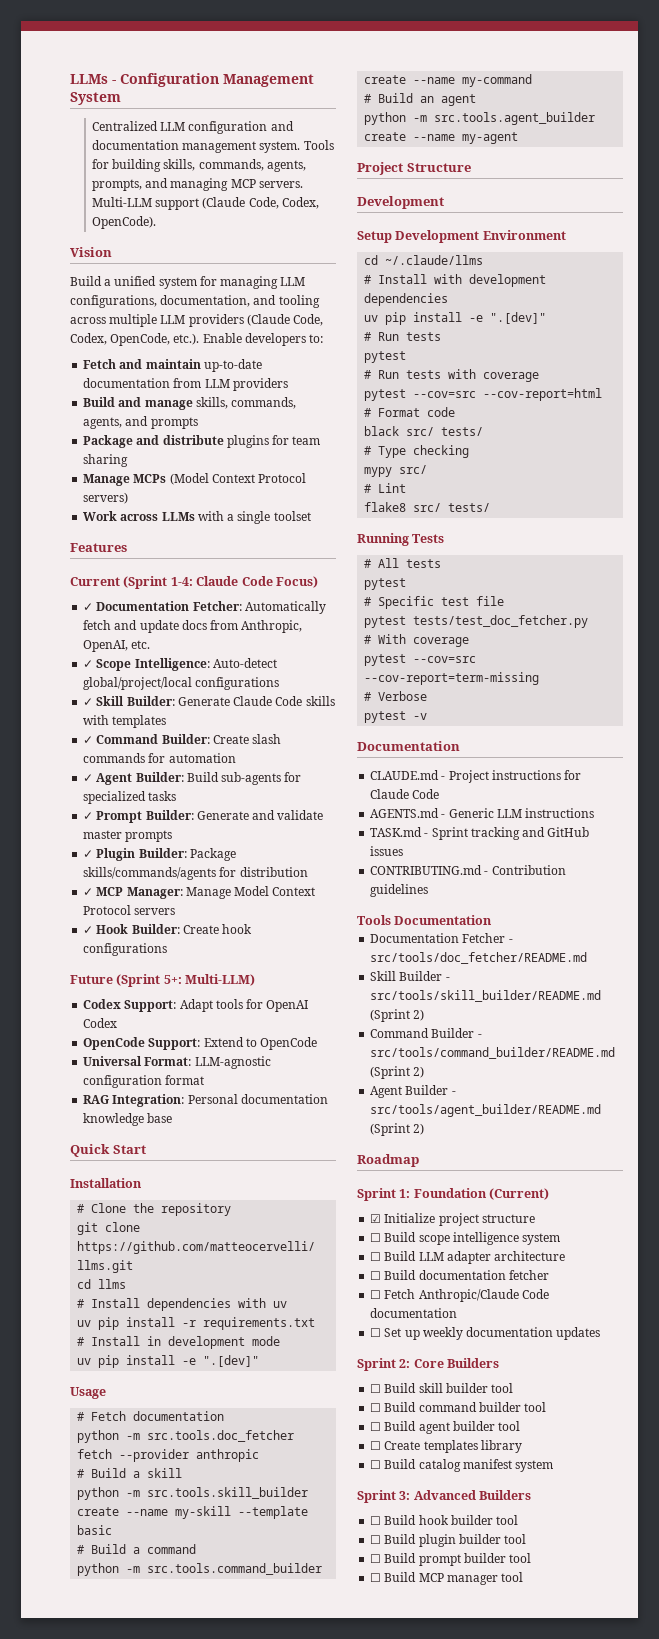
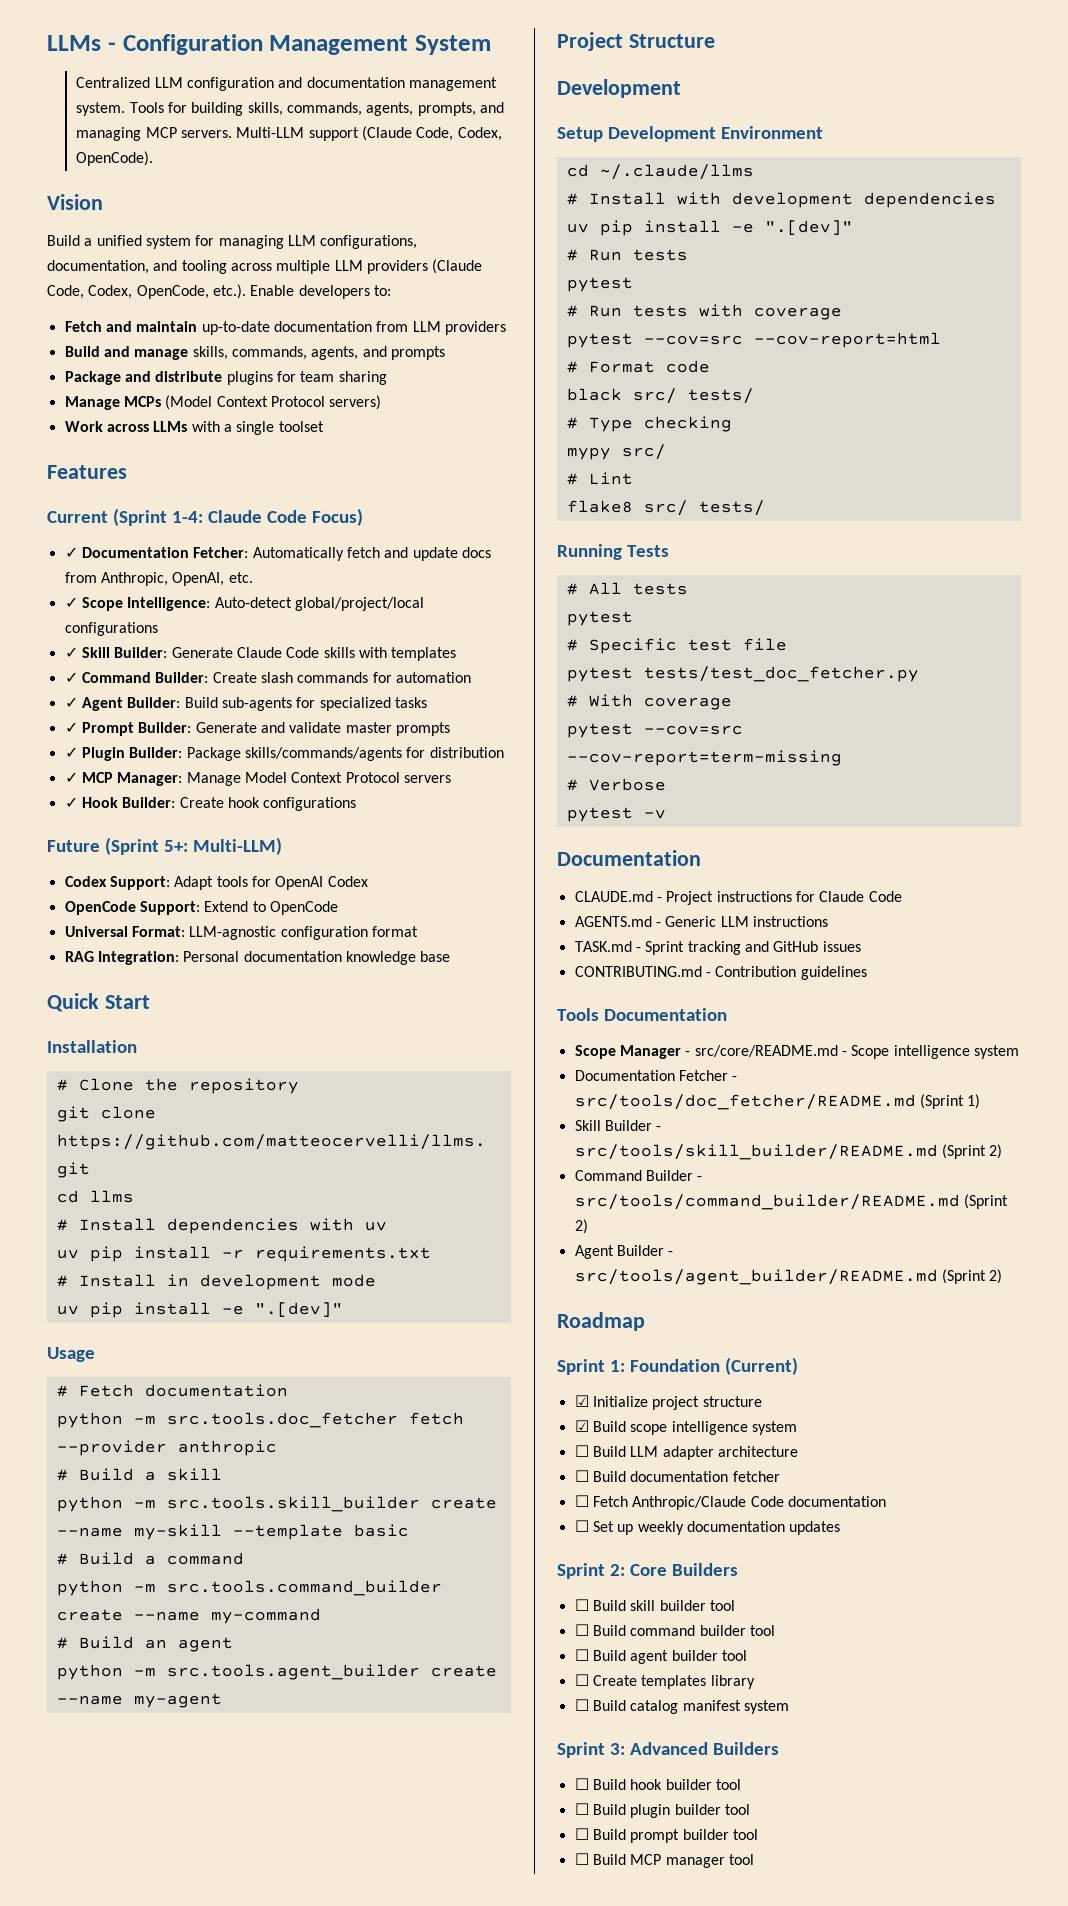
+ Scope Manager - src/core/README.md - Scope intelligence system
- Documentation Fetcher - src/tools/doc_fetcher/README.md
+ Documentation Fetcher - src/tools/doc_fetcher/README.md (Sprint 1)
- ☐ Build scope intelligence system
+ ☑ Build scope intelligence system

